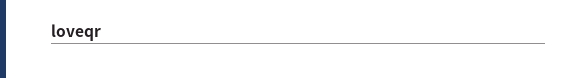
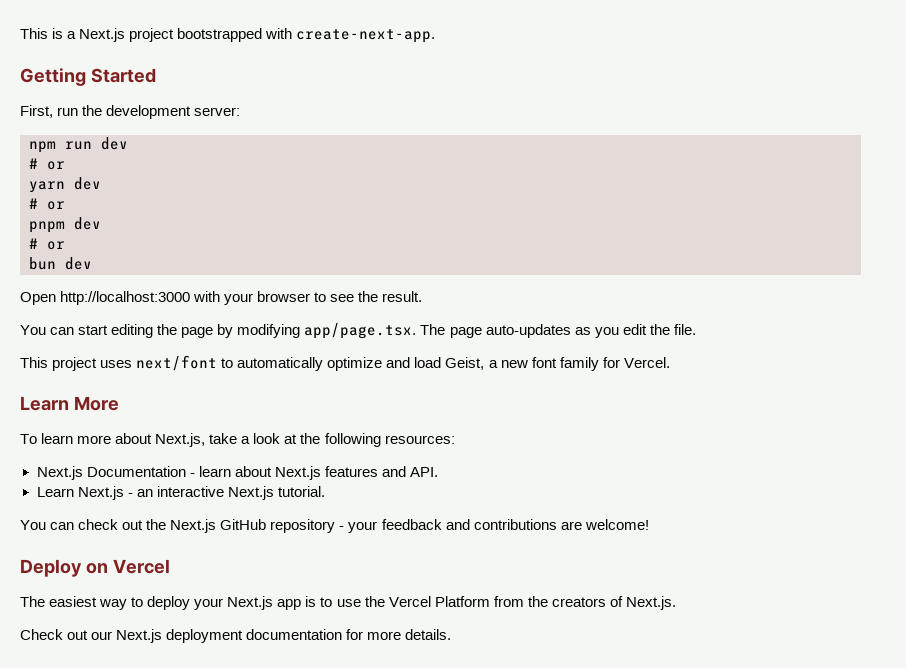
- loveqr
+ This is a Next.js project bootstrapped with create-next-app.
+ Getting Started
+ First, run the development server:
+ npm run dev
+ # or
+ yarn dev
+ # or
+ pnpm dev
+ # or
+ bun dev
+ Open http://localhost:3000 with your browser to see the result.
+ You can start editing the page by modifying app/page.tsx. The page auto-updates as you edit the file.
+ This project uses next/font to automatically optimize and load Geist, a new font family for Vercel.
+ Learn More
+ To learn more about Next.js, take a look at the following resources:
+ Next.js Documentation - learn about Next.js features and API.
+ Learn Next.js - an interactive Next.js tutorial.
+ You can check out the Next.js GitHub repository - your feedback and contributions are welcome!
+ Deploy on Vercel
+ The easiest way to deploy your Next.js app is to use the Vercel Platform from the creators of Next.js.
+ Check out our Next.js deployment documentation for more details.

